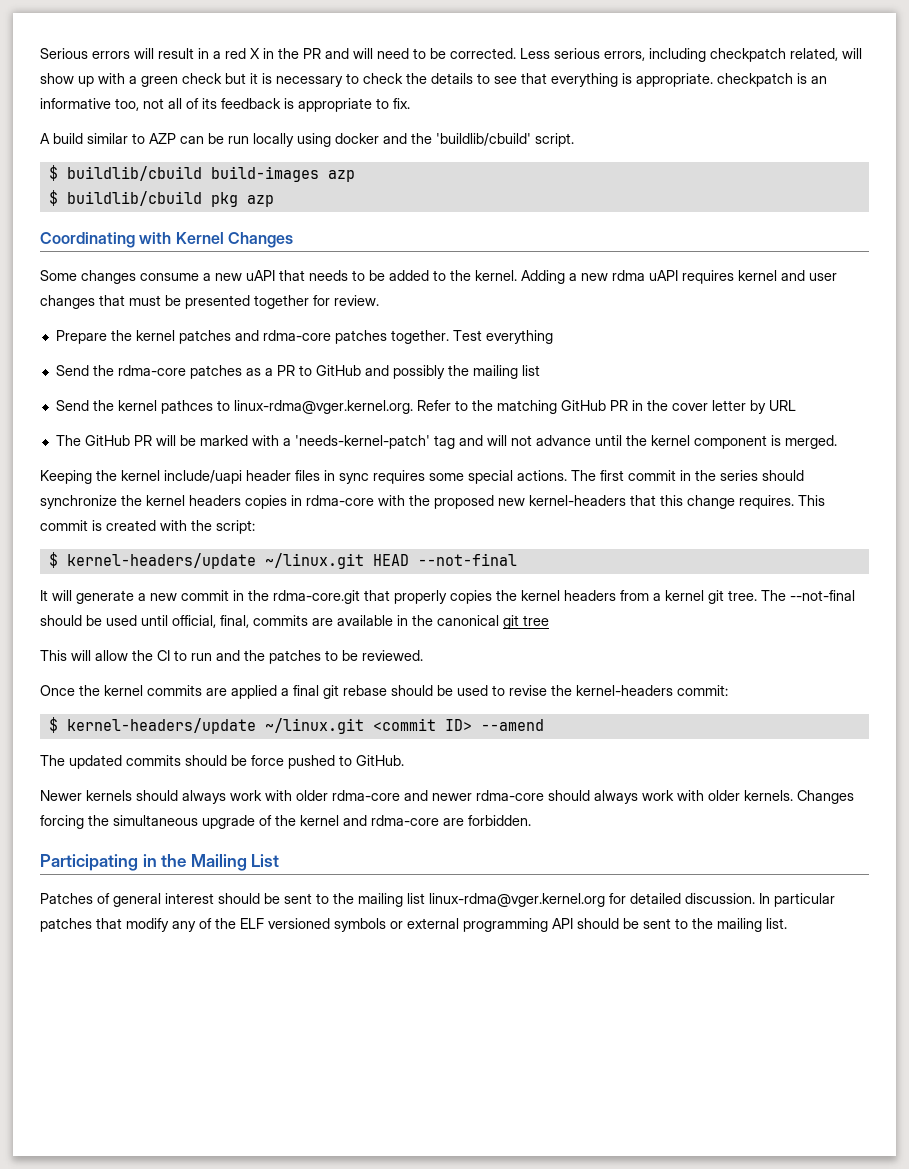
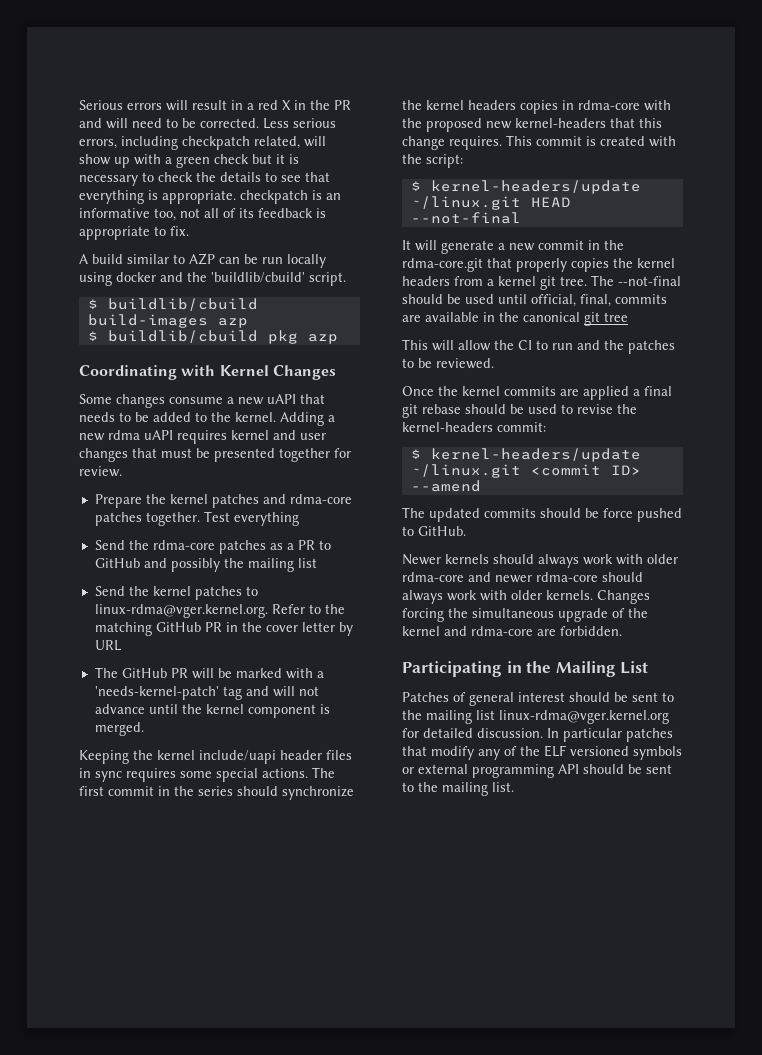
- Send the kernel pathces to linux-rdma@vger.kernel.org. Refer to the matching GitHub PR in the cover letter by URL
+ Send the kernel patches to linux-rdma@vger.kernel.org. Refer to the matching GitHub PR in the cover letter by URL

